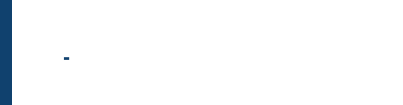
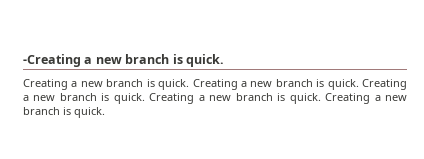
- -
+ -Creating a new branch is quick.
+ Creating a new branch is quick. Creating a new branch is quick. Creating a new branch is quick. Creating a new branch is quick. Creating a new branch is quick.

